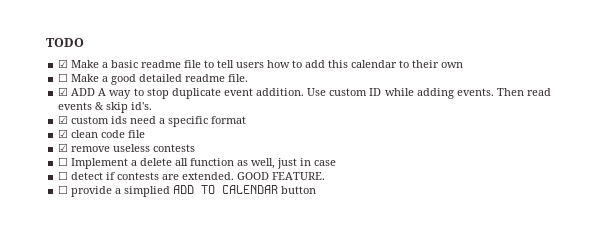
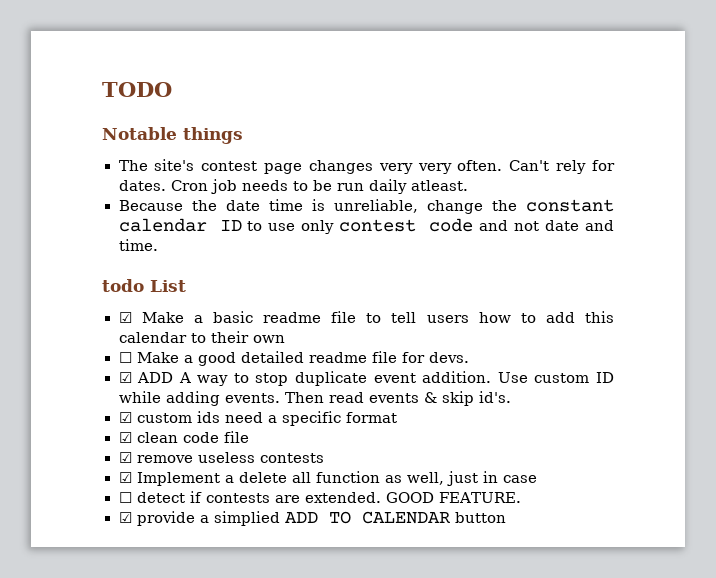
+ Notable things
+ The site's contest page changes very very often. Can't rely for dates. Cron job needs to be run daily atleast.
+ Because the date time is unreliable, change the constant calendar ID to use only contest code and not date and time.
+ todo List
- ☐ Make a good detailed readme file.
+ ☐ Make a good detailed readme file for devs.
- ☐ Implement a delete all function as well, just in case
+ ☑ Implement a delete all function as well, just in case
- ☐ provide a simplied ADD TO CALENDAR button
+ ☑ provide a simplied ADD TO CALENDAR button

